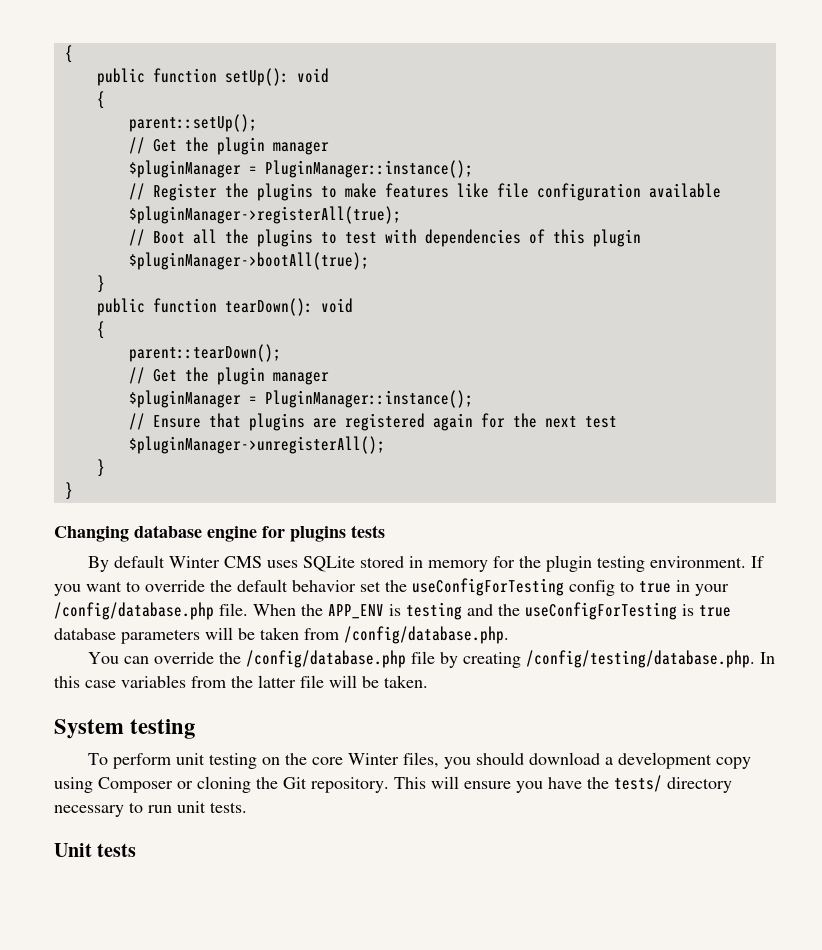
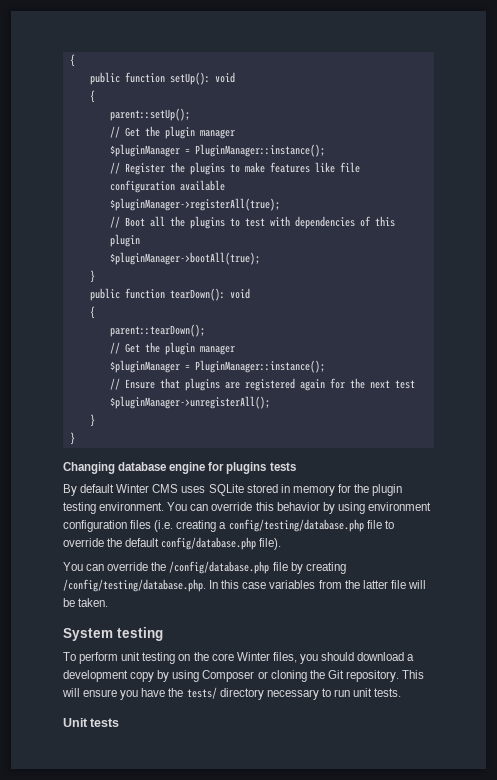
- If you want to override the default behavior set the useConfigForTesting config to true in your /config/database.php file. When the APP_ENV is testing and the useConfigForTesting is true database parameters will be taken from /config/database.php.
+ You can override this behavior by using environment configuration files (i.e. creating a config/testing/database.php file to override the default config/database.php file).
- To perform unit testing on the core Winter files, you should download a development copy using Composer or cloning the Git repository.
+ To perform unit testing on the core Winter files, you should download a development copy by using Composer or cloning the Git repository.

